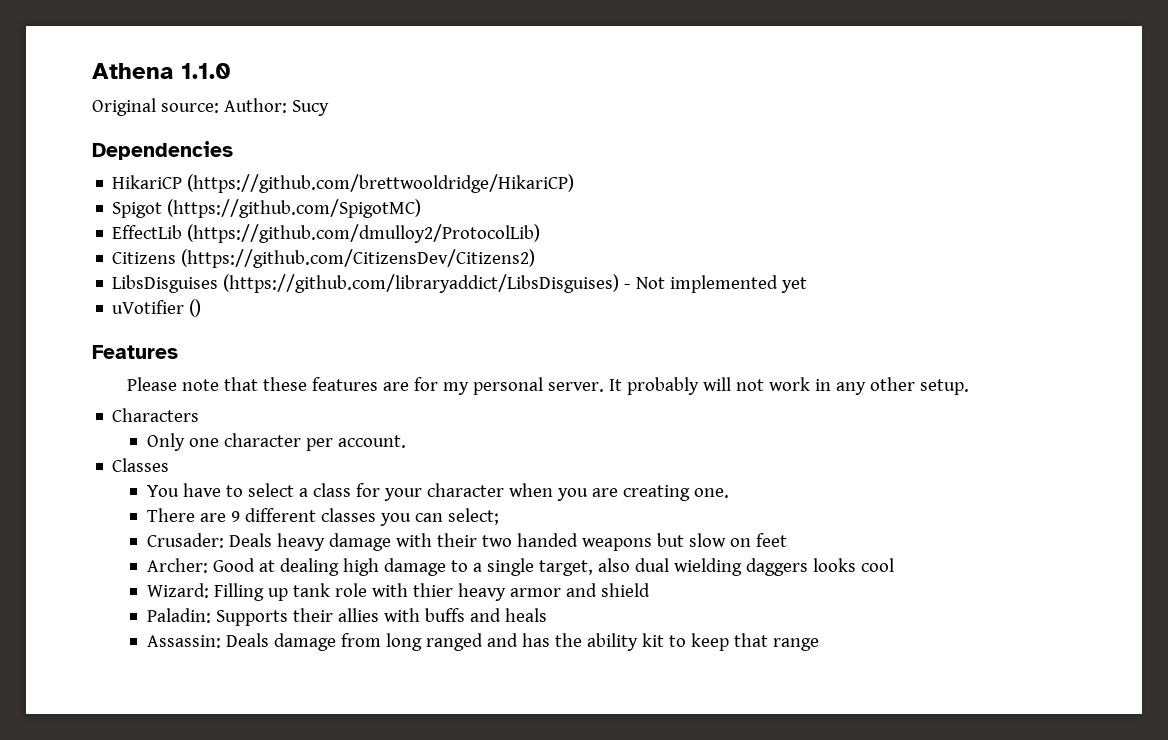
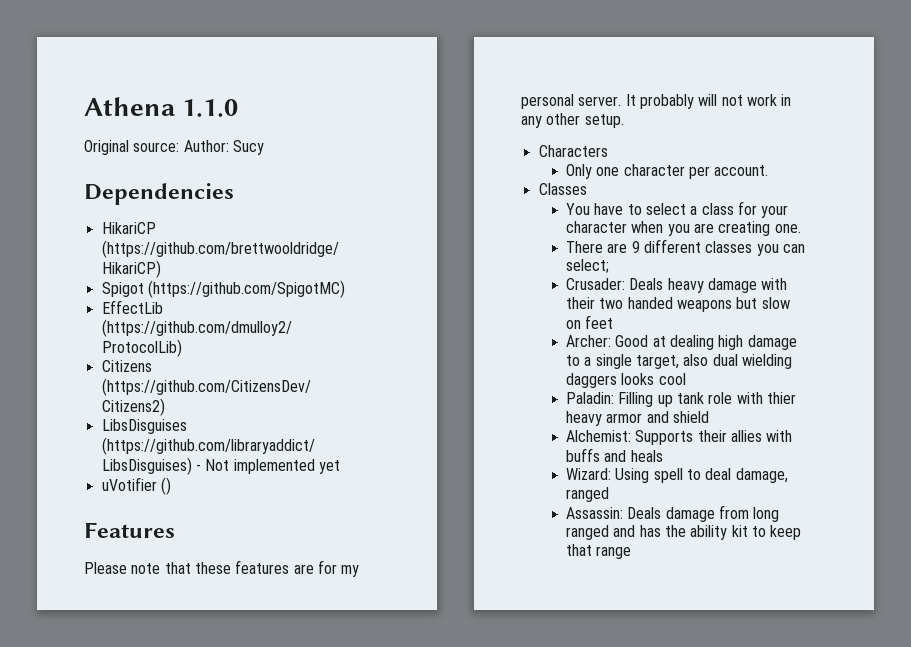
- Wizard: Filling up tank role with thier heavy armor and shield
+ Paladin: Filling up tank role with thier heavy armor and shield
- Paladin: Supports their allies with buffs and heals
+ Alchemist: Supports their allies with buffs and heals
+ Wizard: Using spell to deal damage, ranged

